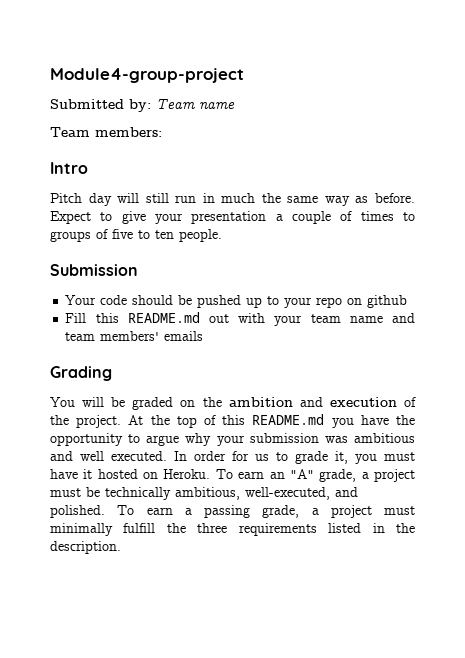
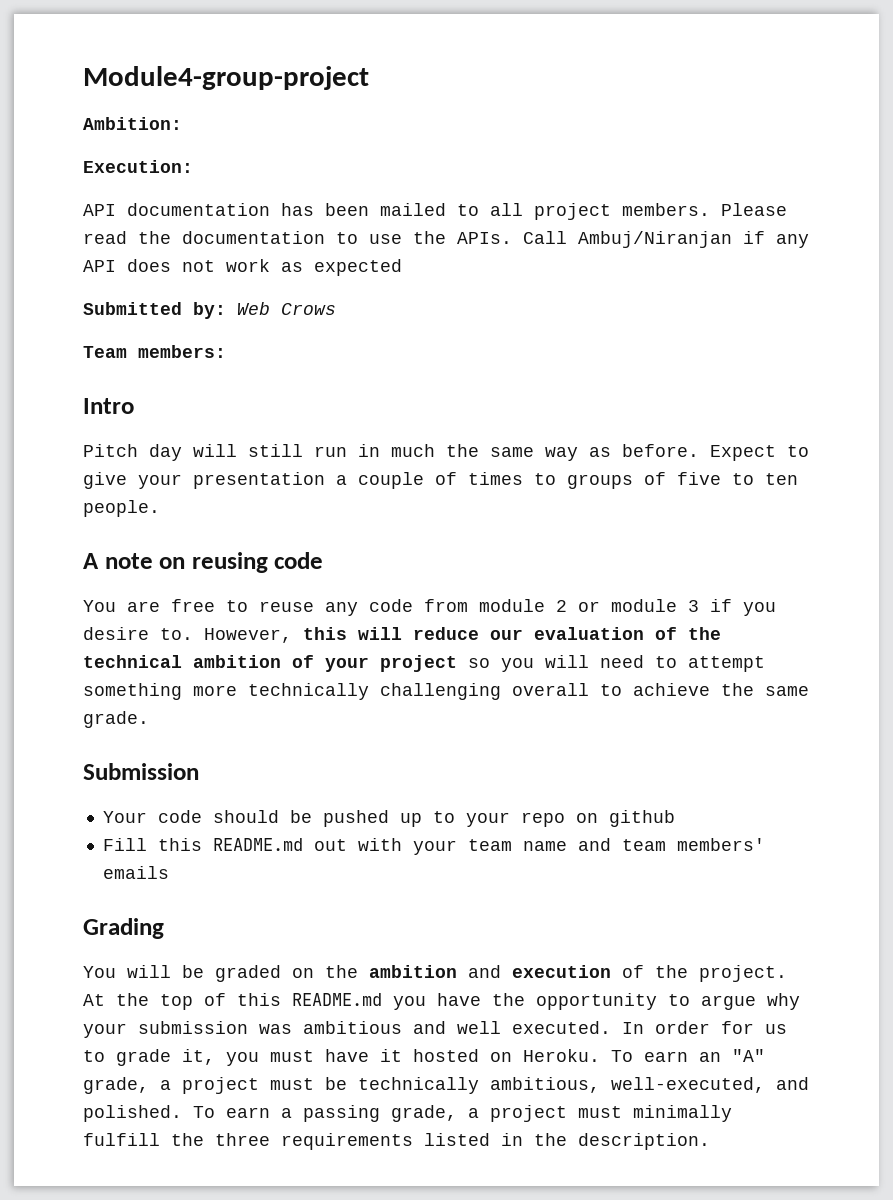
+ Ambition:
+ Execution:
+ API documentation has been mailed to all project members. Please read the documentation to use the APIs. Call Ambuj/Niranjan if any API does not work as expected
- Submitted by: Team name
+ Submitted by: Web Crows
+ A note on reusing code
+ You are free to reuse any code from module 2 or module 3 if you desire to. However, this will reduce our evaluation of the technical ambition of your project so you will need to attempt something more technically challenging overall to achieve the same grade.

